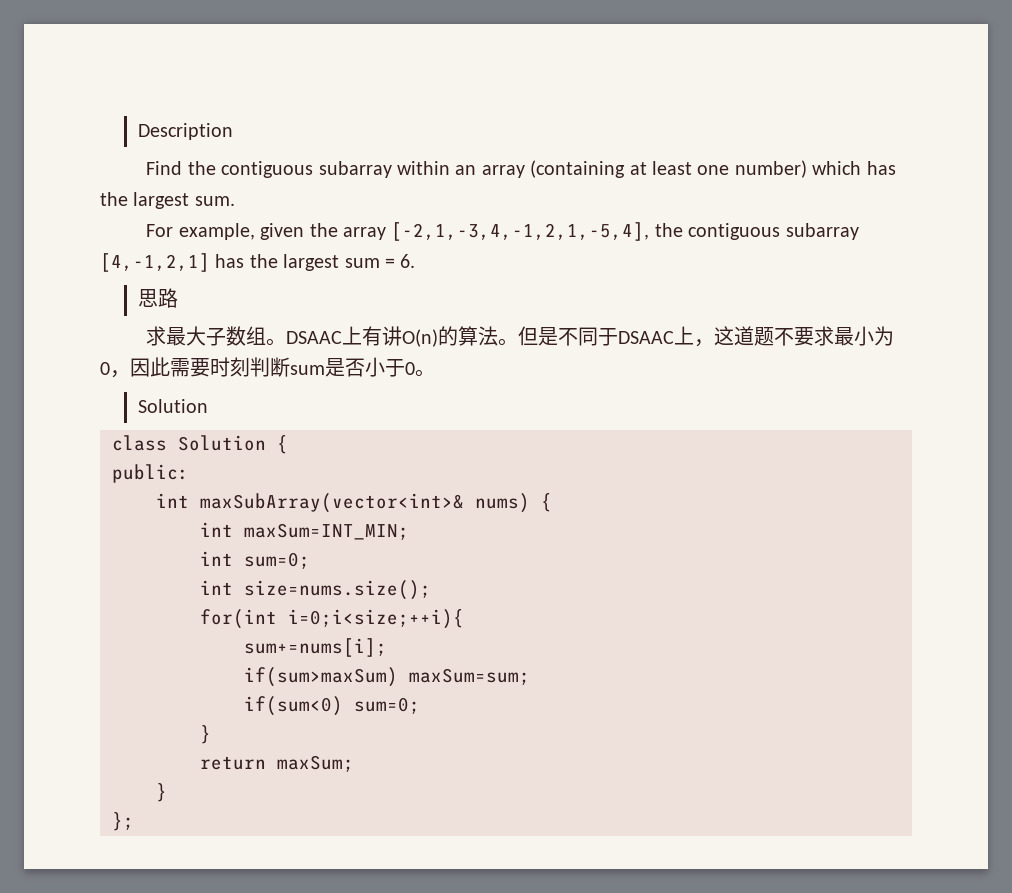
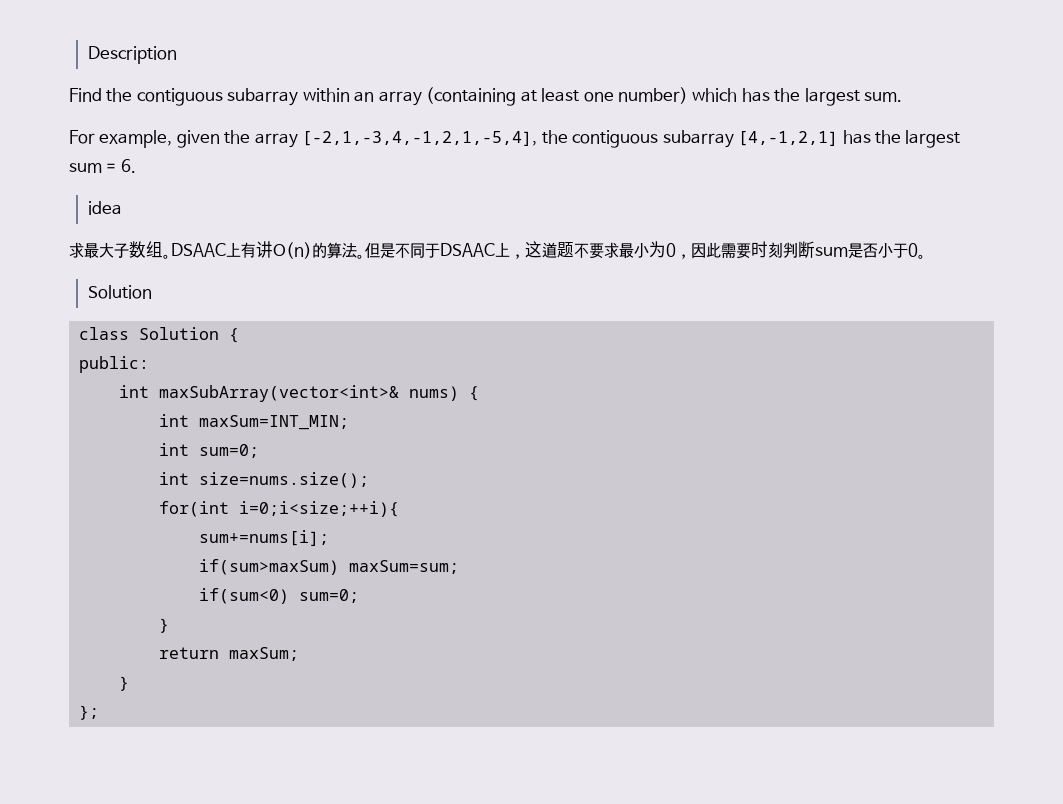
- 思路
+ idea

